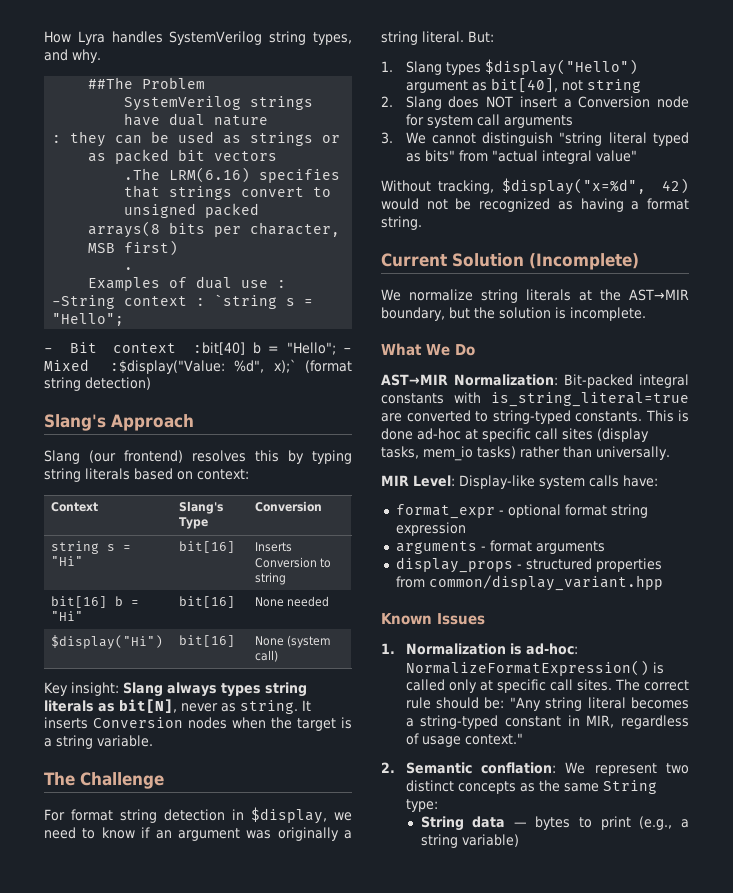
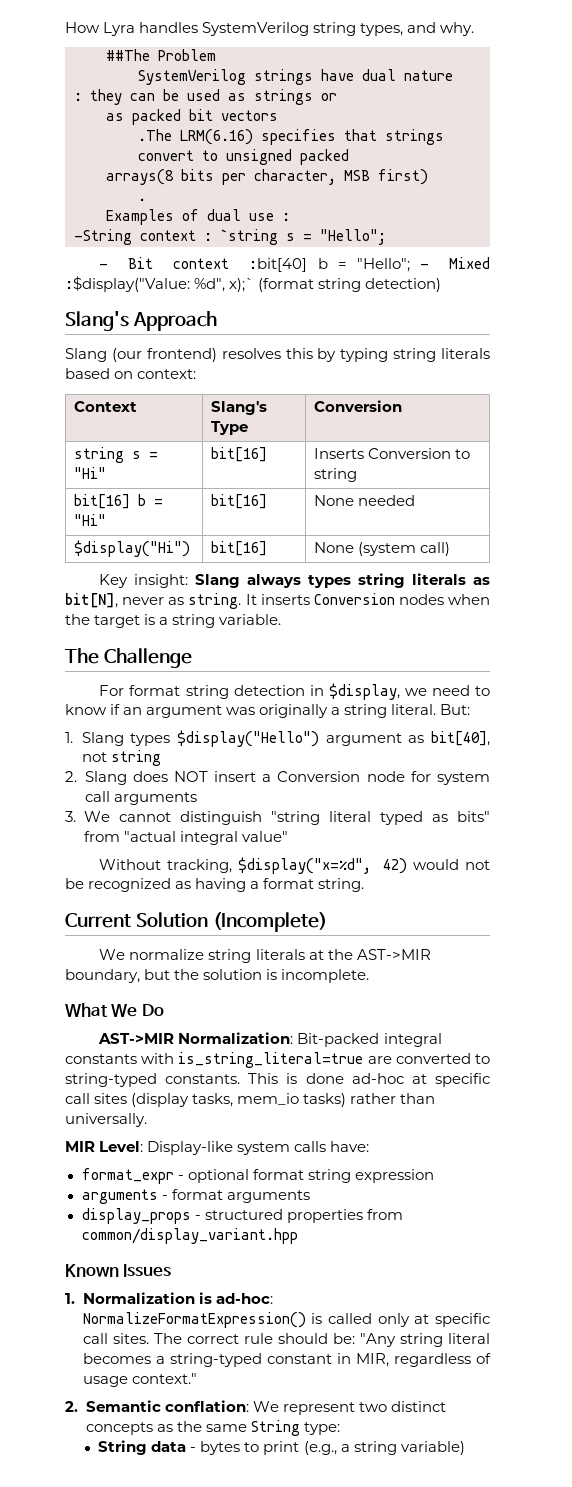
- We normalize string literals at the AST→MIR boundary, but the solution is incomplete.
+ We normalize string literals at the AST->MIR boundary, but the solution is incomplete.
- AST→MIR Normalization: Bit-packed integral constants with is_string_literal=true are converted to string-typed constants.
+ AST->MIR Normalization: Bit-packed integral constants with is_string_literal=true are converted to string-typed constants.
- String data — bytes to print (e.g., a string variable)
+ String data - bytes to print (e.g., a string variable)

